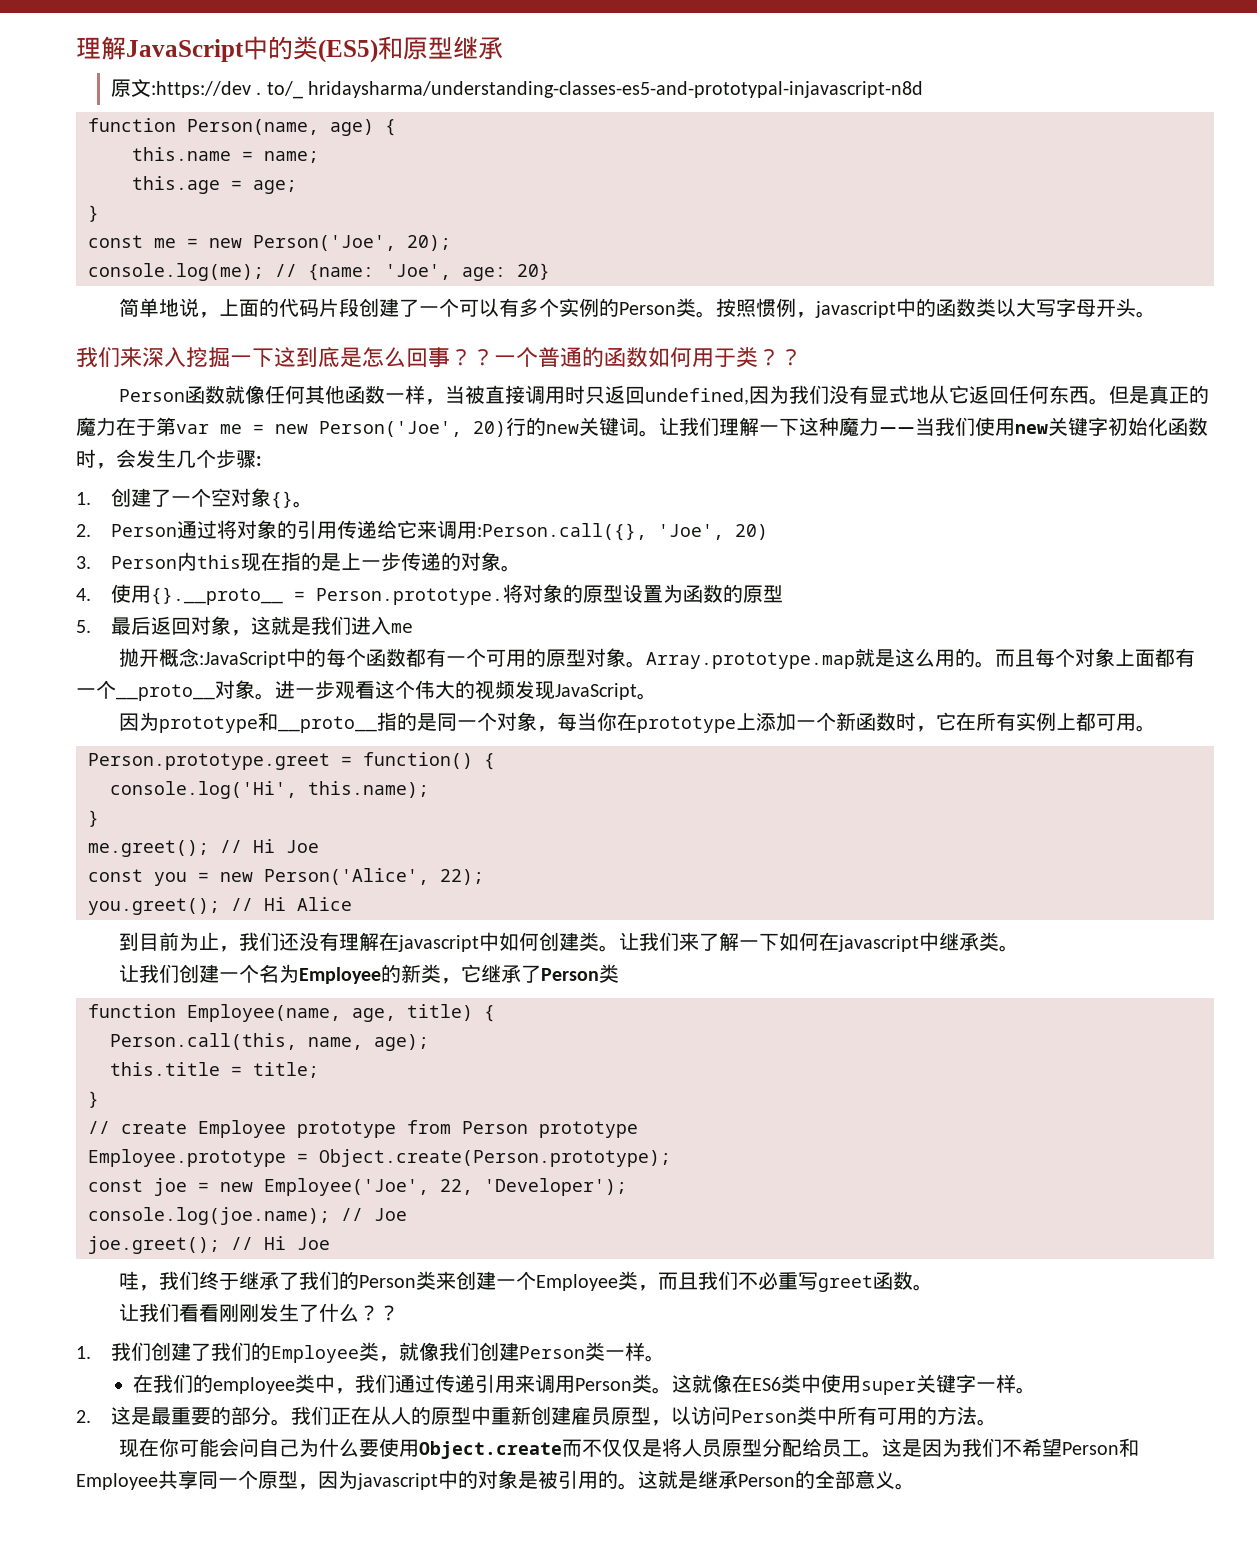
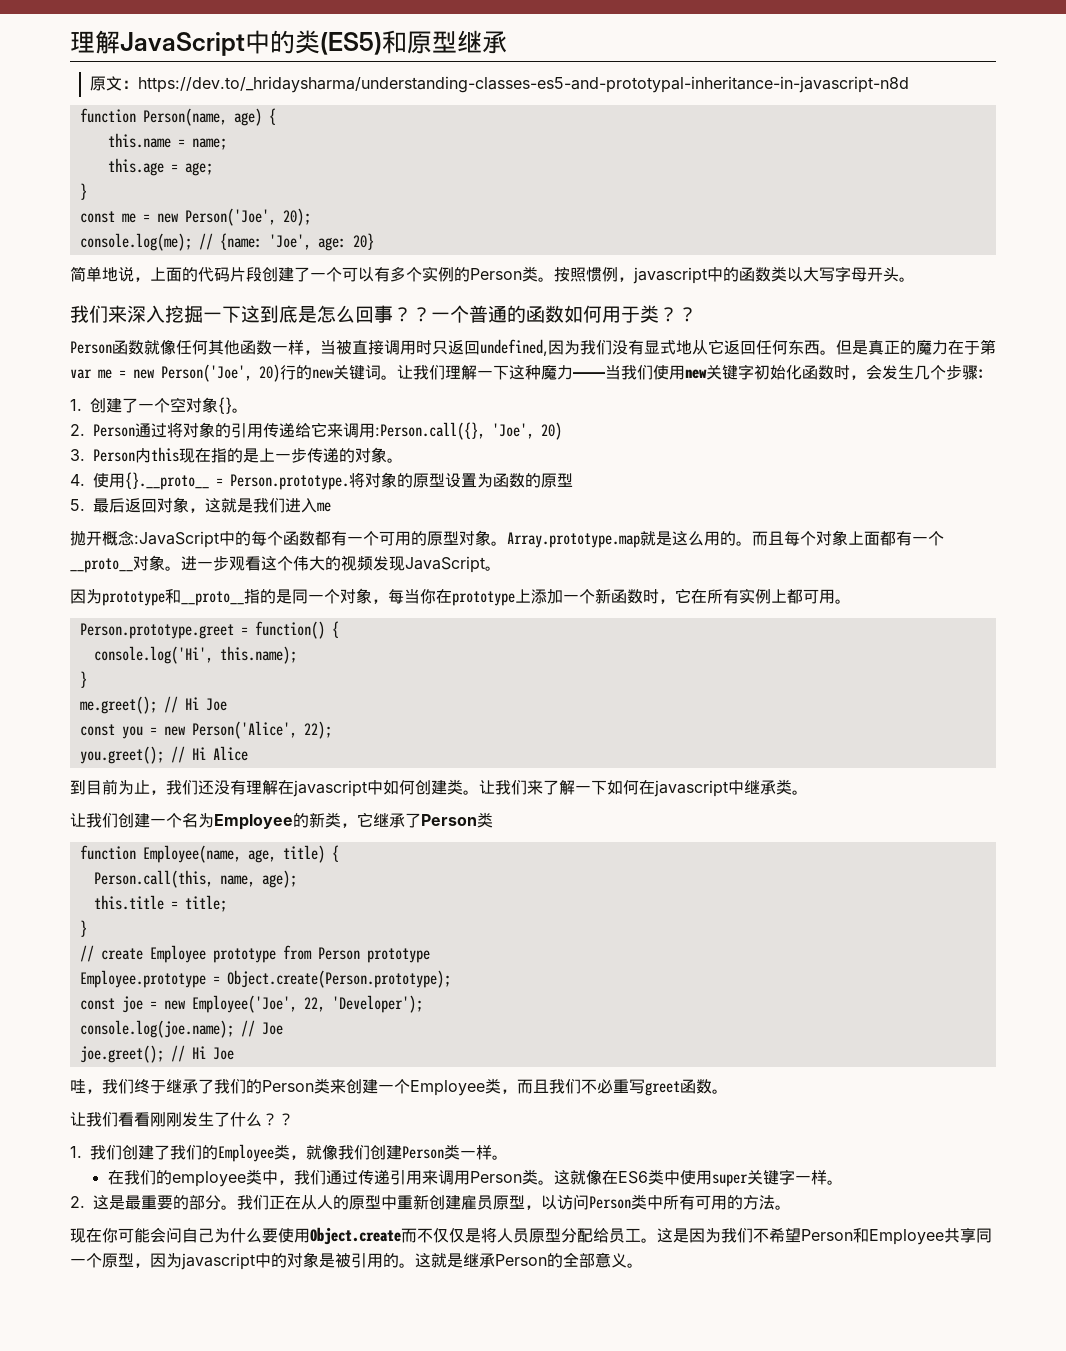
- 原文:https://dev . to/_ hridaysharma/understanding-classes-es5-and-prototypal-injavascript-n8d
+ 原文：https://dev.to/_hridaysharma/understanding-classes-es5-and-prototypal-inheritance-in-javascript-n8d

